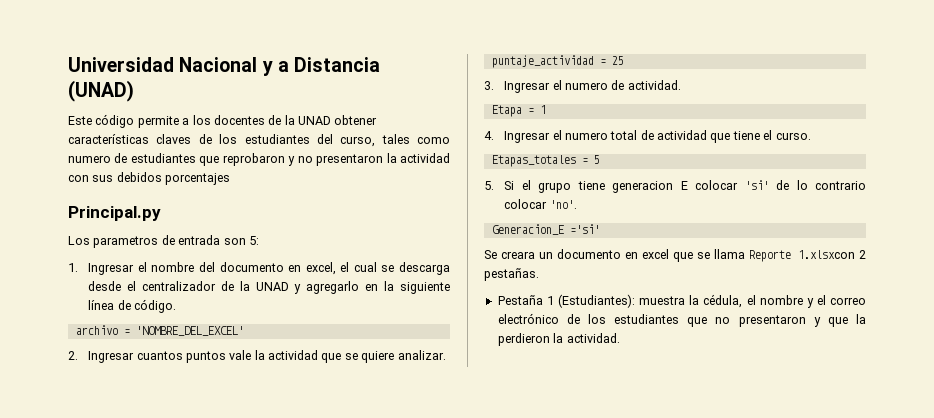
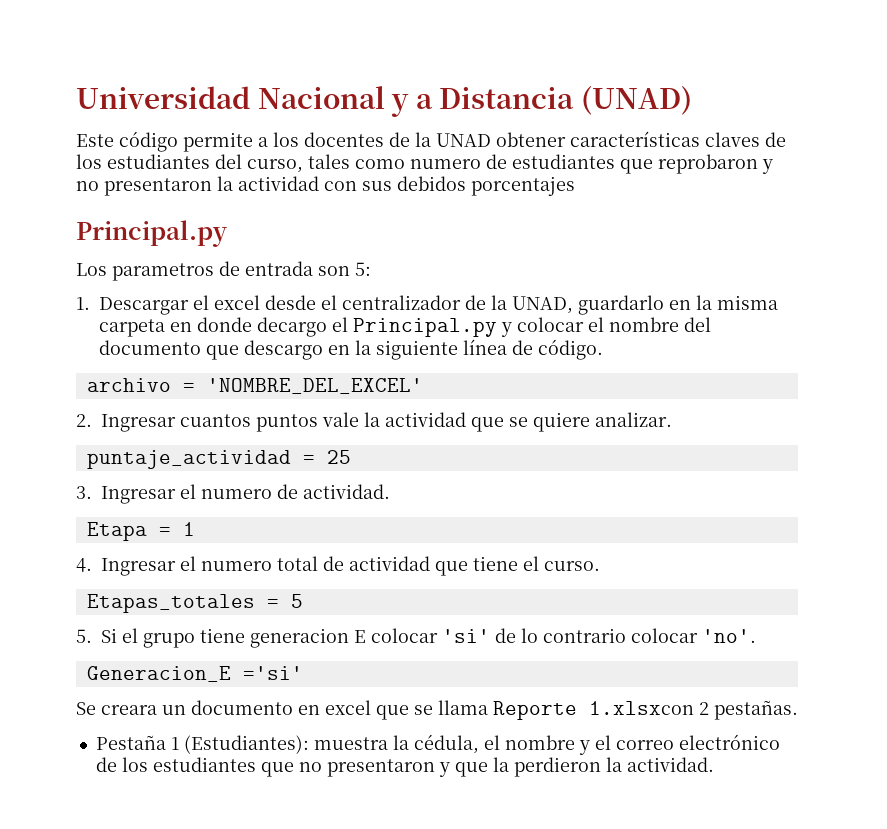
- 1. Ingresar el nombre del documento en excel, el cual se descarga desde el centralizador de la UNAD y agregarlo en la siguiente línea de código.
+ 1. Descargar el excel desde el centralizador de la UNAD, guardarlo en la misma carpeta en donde decargo el Principal.py y colocar el nombre del documento que descargo en la siguiente línea de código.

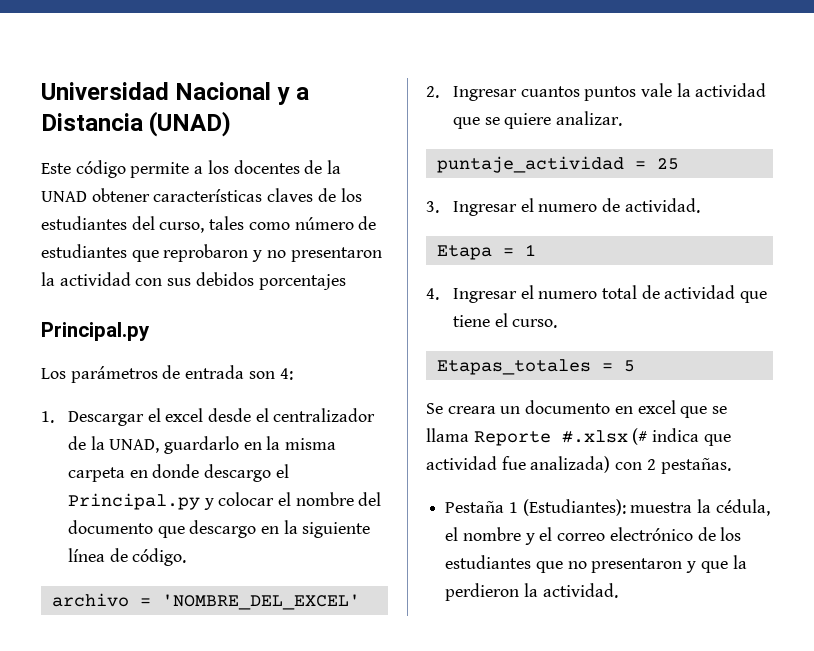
- Este código permite a los docentes de la UNAD obtener características claves de los estudiantes del curso, tales como numero de estudiantes que reprobaron y no presentaron la actividad con sus debidos porcentajes
+ Este código permite a los docentes de la UNAD obtener características claves de los estudiantes del curso, tales como número de estudiantes que reprobaron y no presentaron la actividad con sus debidos porcentajes
- Los parametros de entrada son 5:
+ Los parámetros de entrada son 4:
- 1. Descargar el excel desde el centralizador de la UNAD, guardarlo en la misma carpeta en donde decargo el Principal.py y colocar el nombre del documento que descargo en la siguiente línea de código.
+ 1. Descargar el excel desde el centralizador de la UNAD, guardarlo en la misma carpeta en donde descargo el Principal.py y colocar el nombre del documento que descargo en la siguiente línea de código.
- 5. Si el grupo tiene generacion E colocar 'si' de lo contrario colocar 'no'.
- Generacion_E ='si'
- Se creara un documento en excel que se llama Reporte 1.xlsxcon 2 pestañas.
+ Se creara un documento en excel que se llama Reporte #.xlsx (# indica que actividad fue analizada) con 2 pestañas.

